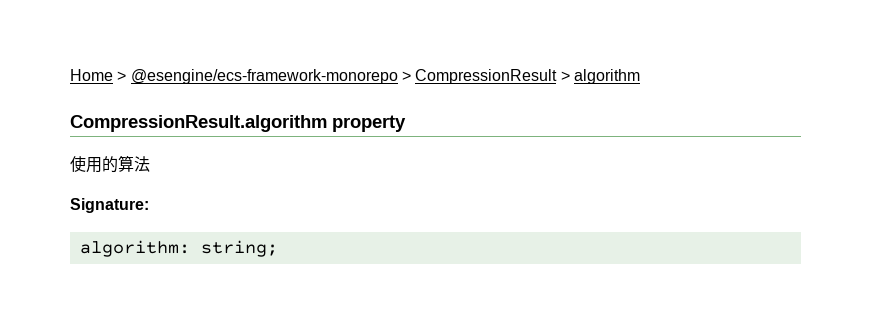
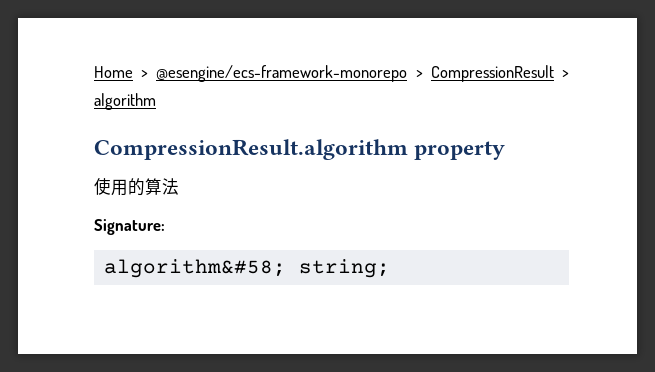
- algorithm: string;
+ algorithm&#58; string;

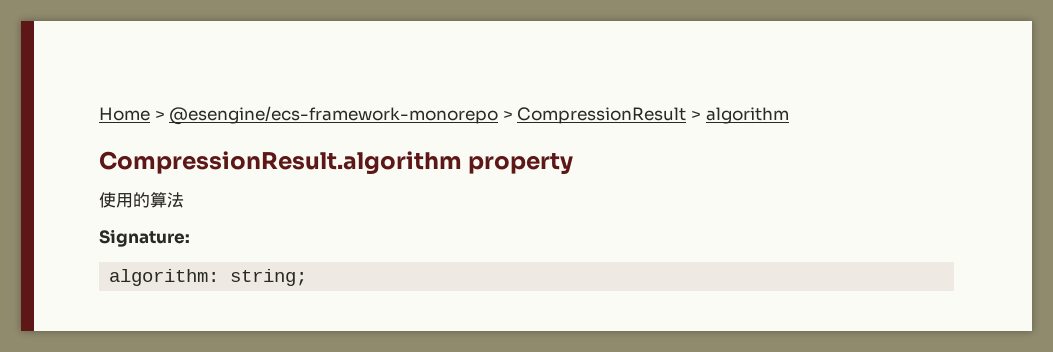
- algorithm&#58; string;
+ algorithm: string;

